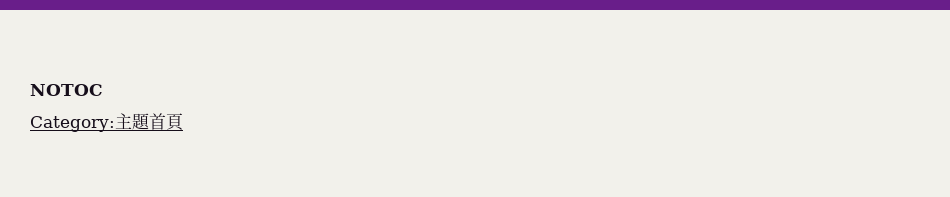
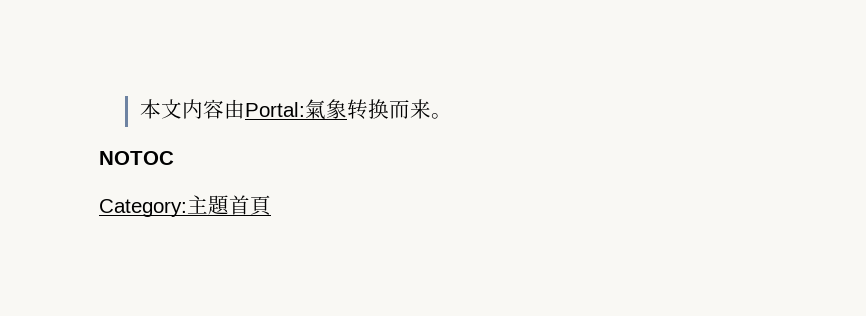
+ 本文内容由Portal:氣象转换而来。

